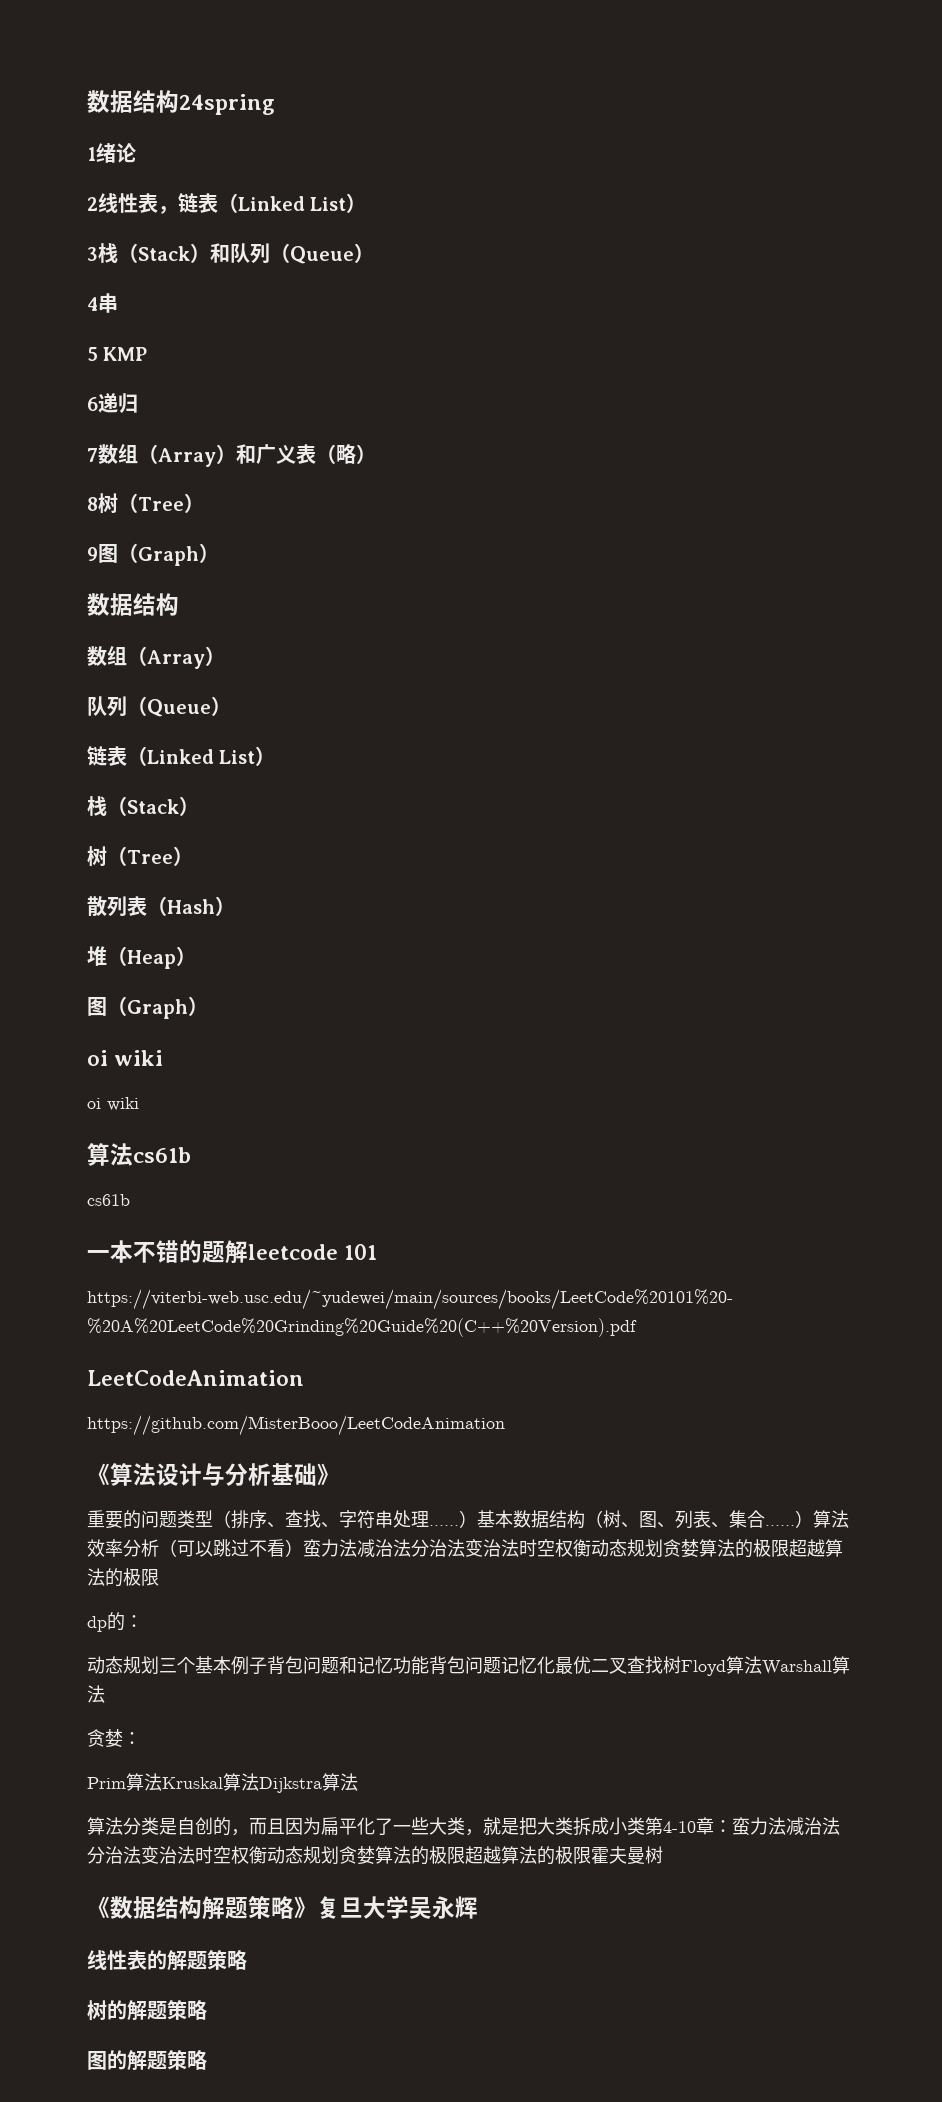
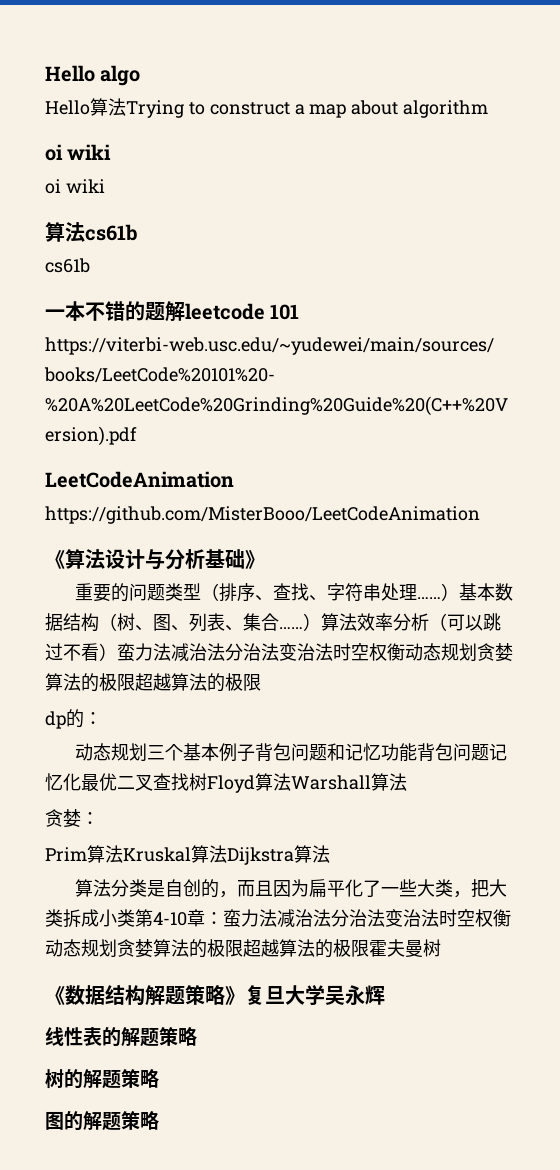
- 数据结构24spring
- 1绪论
- 2线性表，链表（Linked List）
- 3栈（Stack）和队列（Queue）
- 4串
- 5 KMP
- 6递归
- 7数组（Array）和广义表（略）
- 8树（Tree）
- 9图（Graph）
- 数据结构
- 数组（Array）
- 队列（Queue）
- 链表（Linked List）
- 栈（Stack）
- 树（Tree）
- 散列表（Hash）
- 堆（Heap）
- 图（Graph）
+ Hello algo
+ Hello算法Trying to construct a map about algorithm
- 算法分类是自创的，而且因为扁平化了一些大类，就是把大类拆成小类第4-10章：蛮力法减治法分治法变治法时空权衡动态规划贪婪算法的极限超越算法的极限霍夫曼树
+ 算法分类是自创的，而且因为扁平化了一些大类，把大类拆成小类第4-10章：蛮力法减治法分治法变治法时空权衡动态规划贪婪算法的极限超越算法的极限霍夫曼树

